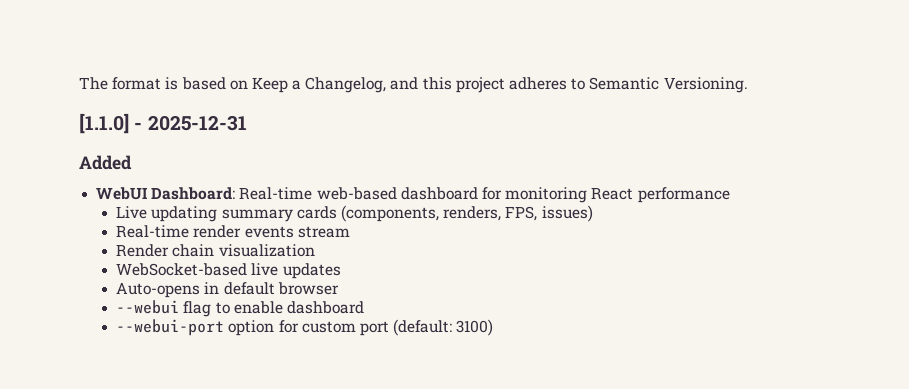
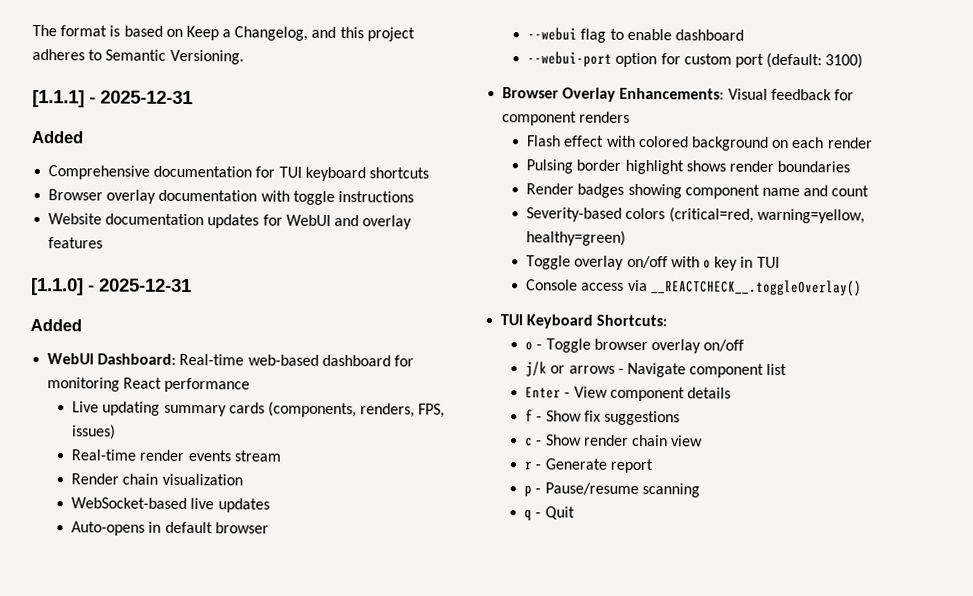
+ [1.1.1] - 2025-12-31
+ Added
+ Comprehensive documentation for TUI keyboard shortcuts
+ Browser overlay documentation with toggle instructions
+ Website documentation updates for WebUI and overlay features
+ Browser Overlay Enhancements: Visual feedback for component renders
+ Flash effect with colored background on each render
+ Pulsing border highlight shows render boundaries
+ Render badges showing component name and count
+ Severity-based colors (critical=red, warning=yellow, healthy=green)
+ Toggle overlay on/off with o key in TUI
+ Console access via __REACTCHECK__.toggleOverlay()
+ TUI Keyboard Shortcuts:
+ o - Toggle browser overlay on/off
+ j/k or arrows - Navigate component list
+ Enter - View component details
+ f - Show fix suggestions
+ c - Show render chain view
+ r - Generate report
+ p - Pause/resume scanning
+ q - Quit

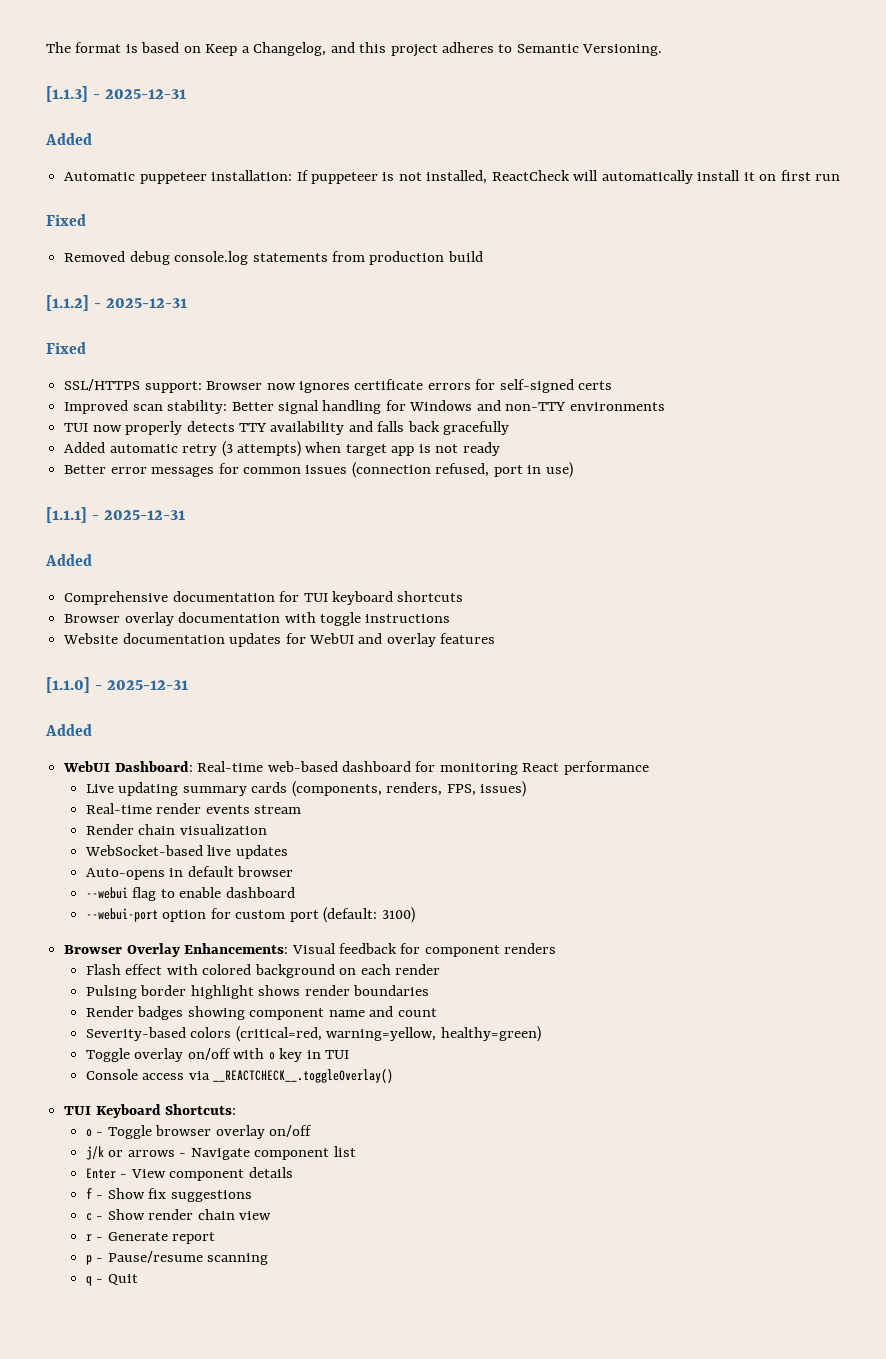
+ [1.1.3] - 2025-12-31
+ Added
+ Automatic puppeteer installation: If puppeteer is not installed, ReactCheck will automatically install it on first run
+ Fixed
+ Removed debug console.log statements from production build
+ [1.1.2] - 2025-12-31
+ Fixed
+ SSL/HTTPS support: Browser now ignores certificate errors for self-signed certs
+ Improved scan stability: Better signal handling for Windows and non-TTY environments
+ TUI now properly detects TTY availability and falls back gracefully
+ Added automatic retry (3 attempts) when target app is not ready
+ Better error messages for common issues (connection refused, port in use)

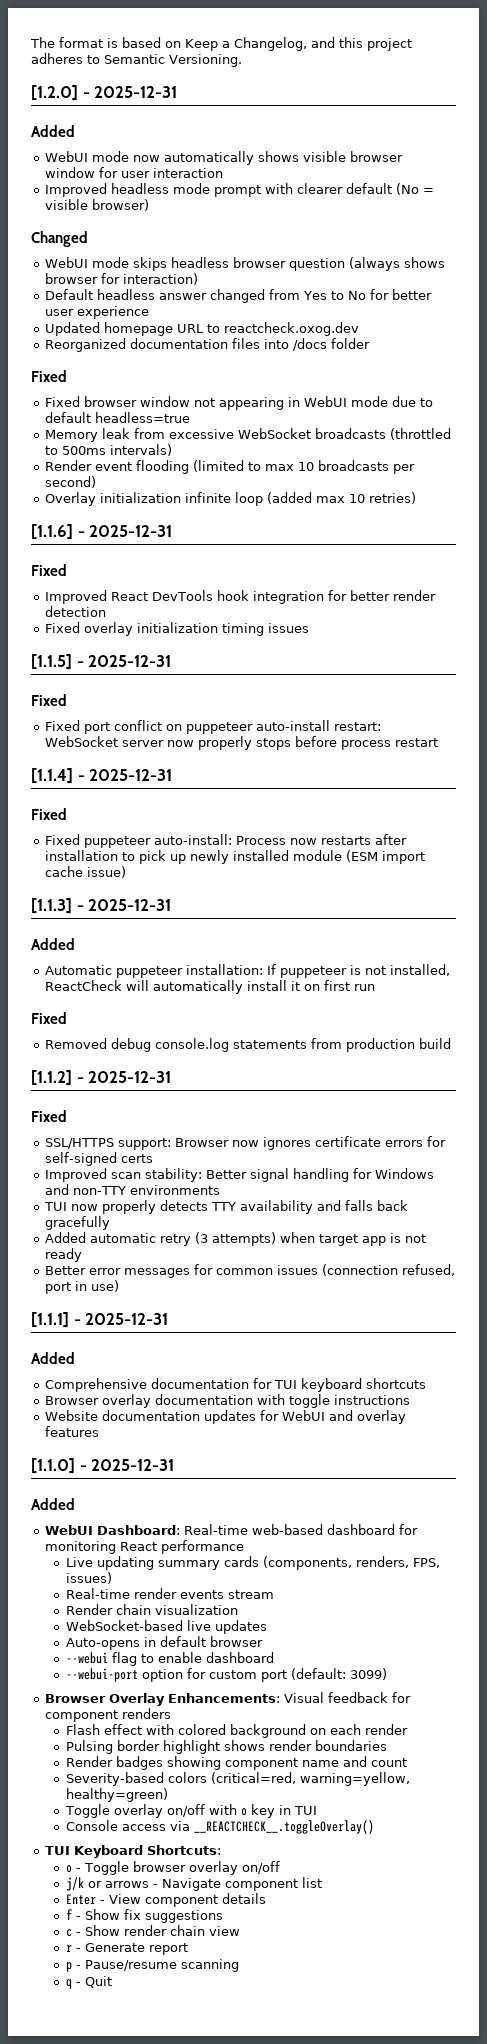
+ [1.2.0] - 2025-12-31
+ Added
+ WebUI mode now automatically shows visible browser window for user interaction
+ Improved headless mode prompt with clearer default (No = visible browser)
+ Changed
+ WebUI mode skips headless browser question (always shows browser for interaction)
+ Default headless answer changed from Yes to No for better user experience
+ Updated homepage URL to reactcheck.oxog.dev
+ Reorganized documentation files into /docs folder
+ Fixed
+ Fixed browser window not appearing in WebUI mode due to default headless=true
+ Memory leak from excessive WebSocket broadcasts (throttled to 500ms intervals)
+ Render event flooding (limited to max 10 broadcasts per second)
+ Overlay initialization infinite loop (added max 10 retries)
+ [1.1.6] - 2025-12-31
+ Fixed
+ Improved React DevTools hook integration for better render detection
+ Fixed overlay initialization timing issues
+ [1.1.5] - 2025-12-31
+ Fixed
+ Fixed port conflict on puppeteer auto-install restart: WebSocket server now properly stops before process restart
+ [1.1.4] - 2025-12-31
+ Fixed
+ Fixed puppeteer auto-install: Process now restarts after installation to pick up newly installed module (ESM import cache issue)
- --webui-port option for custom port (default: 3100)
+ --webui-port option for custom port (default: 3099)

